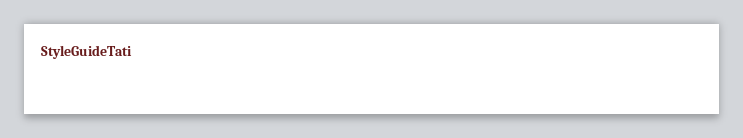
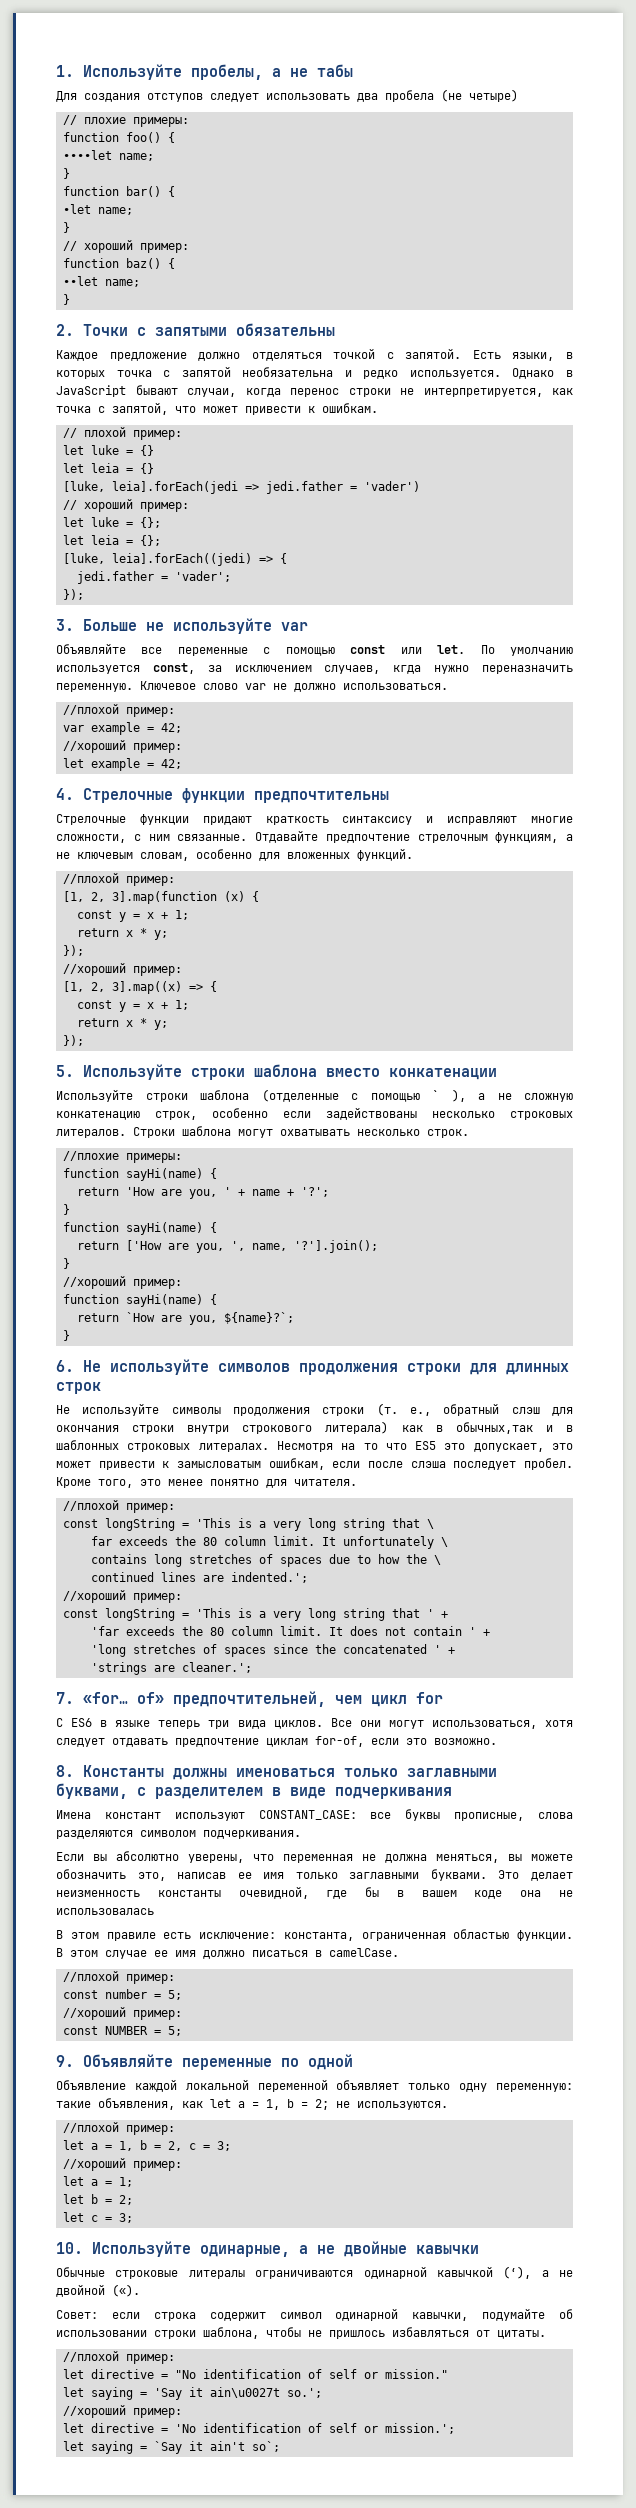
- StyleGuideTati
+ 1. Используйте пробелы, а не табы
+ Для создания отступов следует использовать два пробела (не четыре)
+ // плохие примеры:
+ function foo() {
+ ∙∙∙∙let name;
+ }
+ function bar() {
+ ∙let name;
+ }
+ // хороший пример:
+ function baz() {
+ ∙∙let name;
+ }
+ 2. Точки с запятыми обязательны
+ Каждое предложение должно отделяться точкой с запятой. Есть языки, в которых точка с запятой необязательна и редко используется. Однако в JavaScript бывают случаи, когда перенос строки не интерпретируется, как точка с запятой, что может привести к ошибкам.
+ // плохой пример:
+ let luke = {}
+ let leia = {}
+ [luke, leia].forEach(jedi => jedi.father = 'vader')
+ // хороший пример:
+ let luke = {};
+ let leia = {};
+ [luke, leia].forEach((jedi) => {
+ jedi.father = 'vader';
+ });
+ 3. Больше не используйте var
+ Объявляйте все переменные с помощью const или let. По умолчанию используется const, за исключением случаев, кгда нужно переназначить переменную. Ключевое слово var не должно использоваться.
+ //плохой пример:
+ var example = 42;
+ //хороший пример:
+ let example = 42;
+ 4. Стрелочные функции предпочтительны
+ Стрелочные функции придают краткость синтаксису и исправляют многие сложности, с ним связанные. Отдавайте предпочтение стрелочным функциям, а не ключевым словам, особенно для вложенных функций.
+ //плохой пример:
+ [1, 2, 3].map(function (x) {
+ const y = x + 1;
+ return x * y;
+ });
+ //хороший пример:
+ [1, 2, 3].map((x) => {
+ const y = x + 1;
+ return x * y;
+ });
+ 5. Используйте строки шаблона вместо конкатенации
+ Используйте строки шаблона (отделенные с помощью ` ), а не сложную конкатенацию строк, особенно если задействованы несколько строковых литералов. Строки шаблона могут охватывать несколько строк.
+ //плохие примеры:
+ function sayHi(name) {
+ return 'How are you, ' + name + '?';
+ }
+ function sayHi(name) {
+ return ['How are you, ', name, '?'].join();
+ }
+ //хороший пример:
+ function sayHi(name) {
+ return `How are you, ${name}?`;
+ }
+ 6. Не используйте символов продолжения строки для длинных строк
+ Не используйте символы продолжения строки (т. е., обратный слэш для окончания строки внутри строкового литерала) как в обычных,так и в шаблонных строковых литералах. Несмотря на то что ES5 это допускает, это может привести к замысловатым ошибкам, если после слэша последует пробел. Кроме того, это менее понятно для читателя.
+ //плохой пример:
+ const longString = 'This is a very long string that \
+ far exceeds the 80 column limit. It unfortunately \
+ contains long stretches of spaces due to how the \
+ continued lines are indented.';
+ //хороший пример:
+ const longString = 'This is a very long string that ' +
+ 'far exceeds the 80 column limit. It does not contain ' +
+ 'long stretches of spaces since the concatenated ' +
+ 'strings are cleaner.';
+ 7. «for… of» предпочтительней, чем цикл for
+ С ES6 в языке теперь три вида циклов. Все они могут использоваться, хотя следует отдавать предпочтение циклам for-of, если это возможно.
+ 8. Константы должны именоваться только заглавными буквами, с разделителем в виде подчеркивания
+ Имена констант используют CONSTANT_CASE: все буквы прописные, слова разделяются символом подчеркивания.
+ Если вы абсолютно уверены, что переменная не должна меняться, вы можете обозначить это, написав ее имя только заглавными буквами. Это делает неизменность константы очевидной, где бы в вашем коде она не использовалась
+ В этом правиле есть исключение: константа, ограниченная областью функции. В этом случае ее имя должно писаться в camelCase.
+ //плохой пример:
+ const number = 5;
+ //хороший пример:
+ const NUMBER = 5;
+ 9. Объявляйте переменные по одной
+ Объявление каждой локальной переменной объявляет только одну переменную: такие объявления, как let a = 1, b = 2; не используются.
+ //плохой пример:
+ let a = 1, b = 2, c = 3;
+ //хороший пример:
+ let a = 1;
+ let b = 2;
+ let c = 3;
+ 10. Используйте одинарные, а не двойные кавычки
+ Обычные строковые литералы ограничиваются одинарной кавычкой (‘), а не двойной («).
+ Совет: если строка содержит символ одинарной кавычки, подумайте об использовании строки шаблона, чтобы не пришлось избавляться от цитаты.
+ //плохой пример:
+ let directive = "No identification of self or mission."
+ let saying = 'Say it ain\u0027t so.';
+ //хороший пример:
+ let directive = 'No identification of self or mission.';
+ let saying = `Say it ain't so`;

